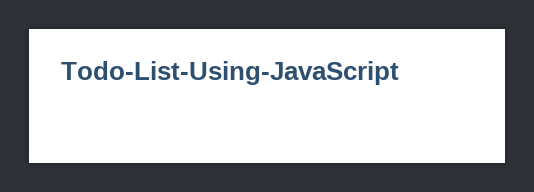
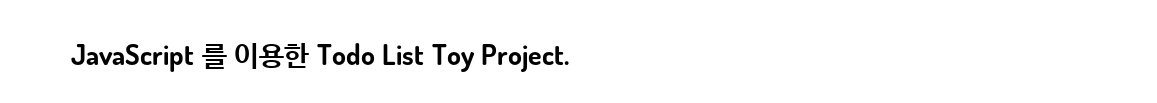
- Todo-List-Using-JavaScript
+ JavaScript 를 이용한 Todo List Toy Project.

